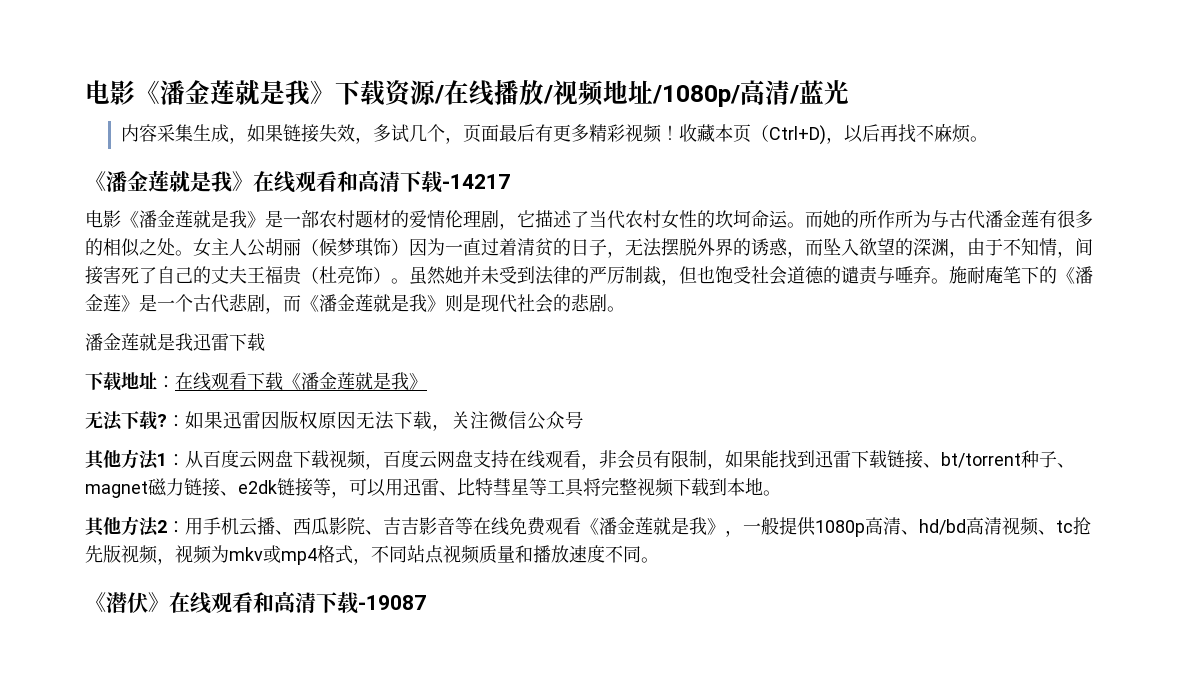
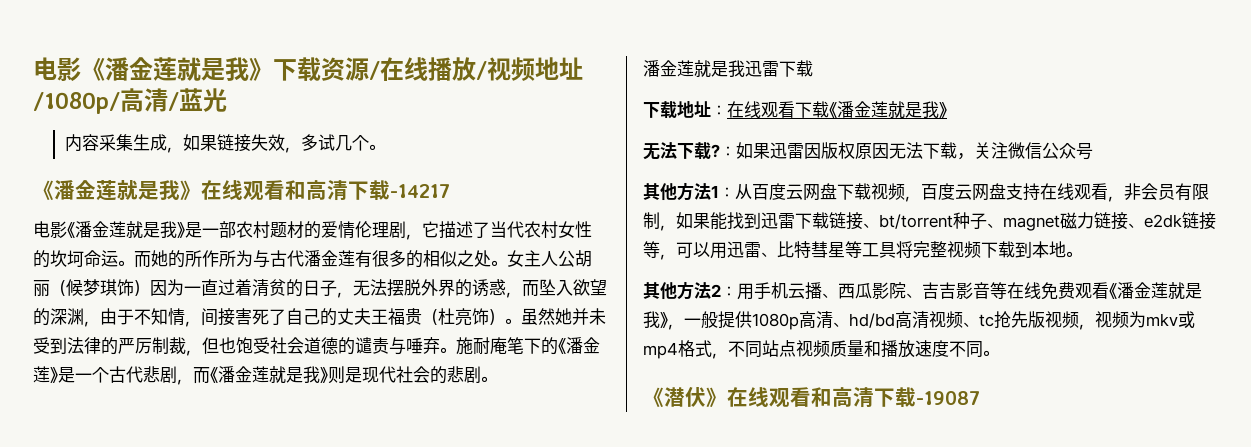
- 内容采集生成，如果链接失效，多试几个，页面最后有更多精彩视频！收藏本页（Ctrl+D)，以后再找不麻烦。
+ 内容采集生成，如果链接失效，多试几个。

